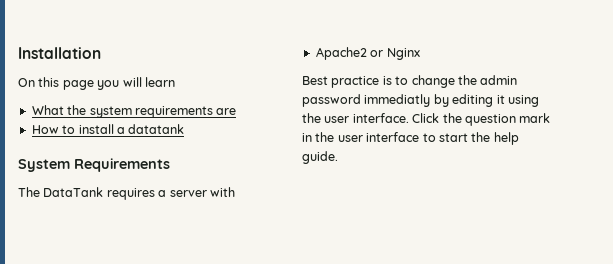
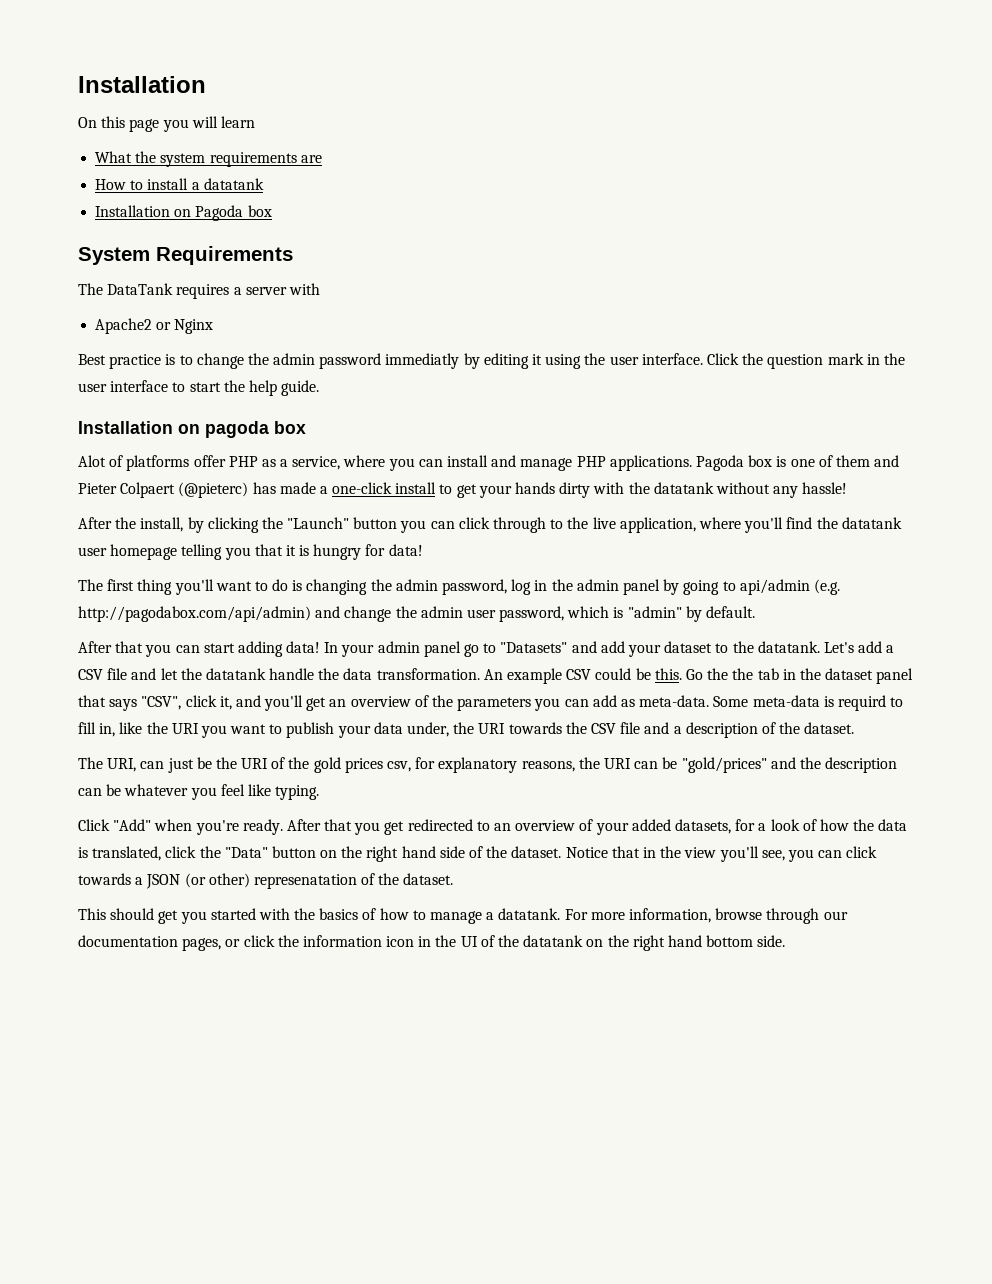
+ Installation on Pagoda box
+ Installation on pagoda box
+ Alot of platforms offer PHP as a service, where you can install and manage PHP applications. Pagoda box is one of them and Pieter Colpaert (@pieterc) has made a one-click install to get your hands dirty with the datatank without any hassle!
+ After the install, by clicking the "Launch" button you can click through to the live application, where you'll find the datatank user homepage telling you that it is hungry for data!
+ The first thing you'll want to do is changing the admin password, log in the admin panel by going to api/admin (e.g. http://pagodabox.com/api/admin) and change the admin user password, which is "admin" by default.
+ After that you can start adding data! In your admin panel go to "Datasets" and add your dataset to the datatank. Let's add a CSV file and let the datatank handle the data transformation. An example CSV could be this. Go the the tab in the dataset panel that says "CSV", click it, and you'll get an overview of the parameters you can add as meta-data. Some meta-data is requird to fill in, like the URI you want to publish your data under, the URI towards the CSV file and a description of the dataset.
+ The URI, can just be the URI of the gold prices csv, for explanatory reasons, the URI can be "gold/prices" and the description can be whatever you feel like typing.
+ Click "Add" when you're ready. After that you get redirected to an overview of your added datasets, for a look of how the data is translated, click the "Data" button on the right hand side of the dataset. Notice that in the view you'll see, you can click towards a JSON (or other) represenatation of the dataset.
+ This should get you started with the basics of how to manage a datatank. For more information, browse through our documentation pages, or click the information icon in the UI of the datatank on the right hand bottom side.

